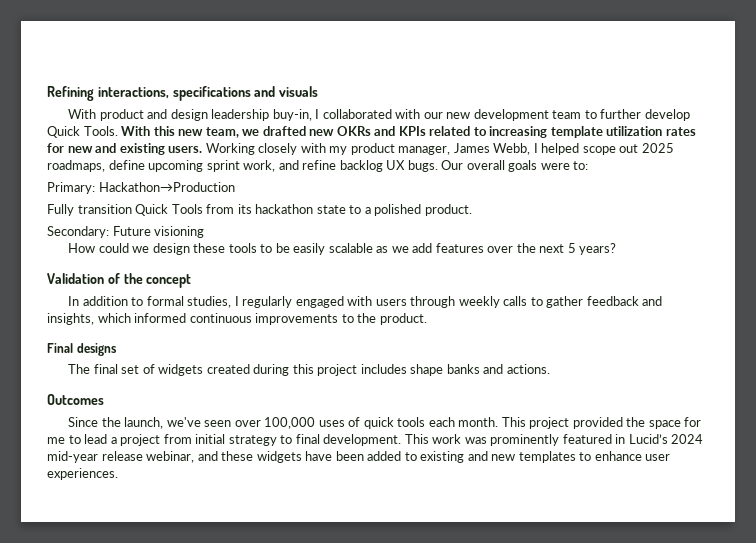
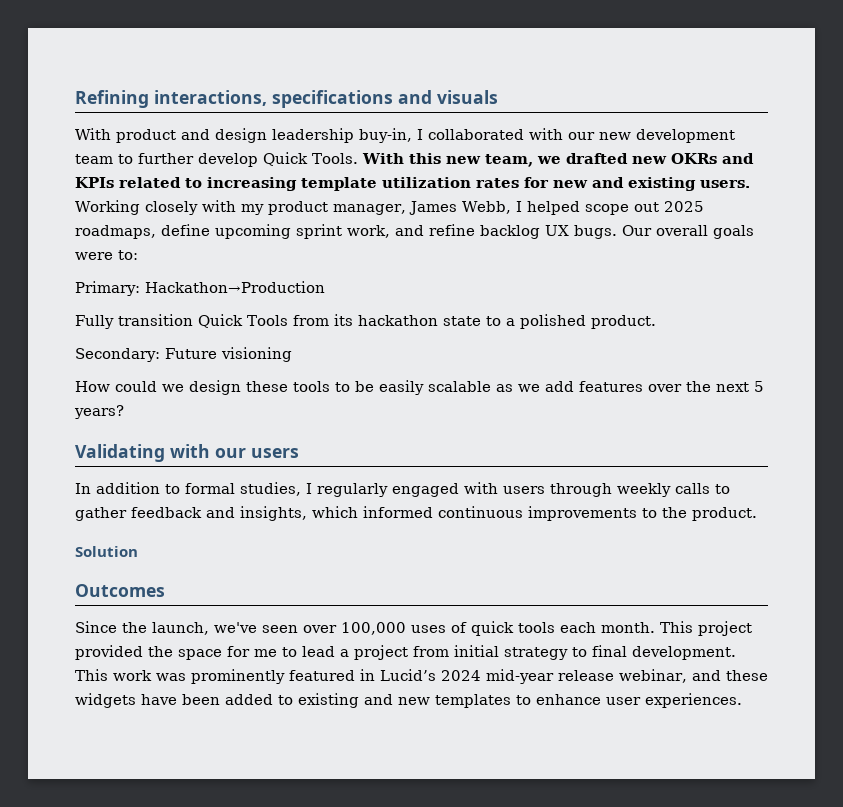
- Validation of the concept
+ Validating with our users
- Final designs
- The final set of widgets created during this project includes shape banks and actions.
+ Solution

